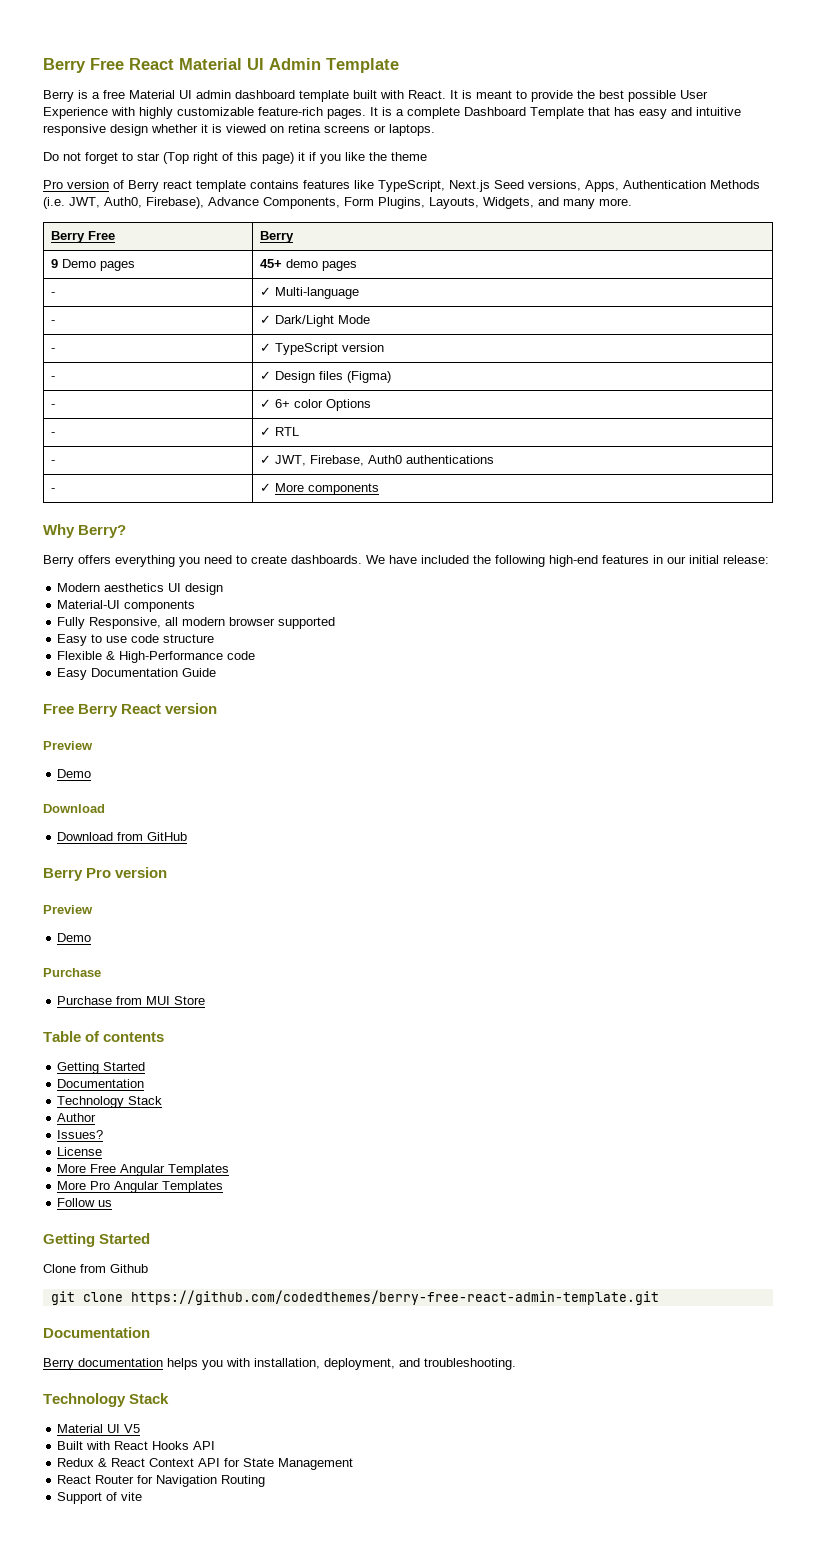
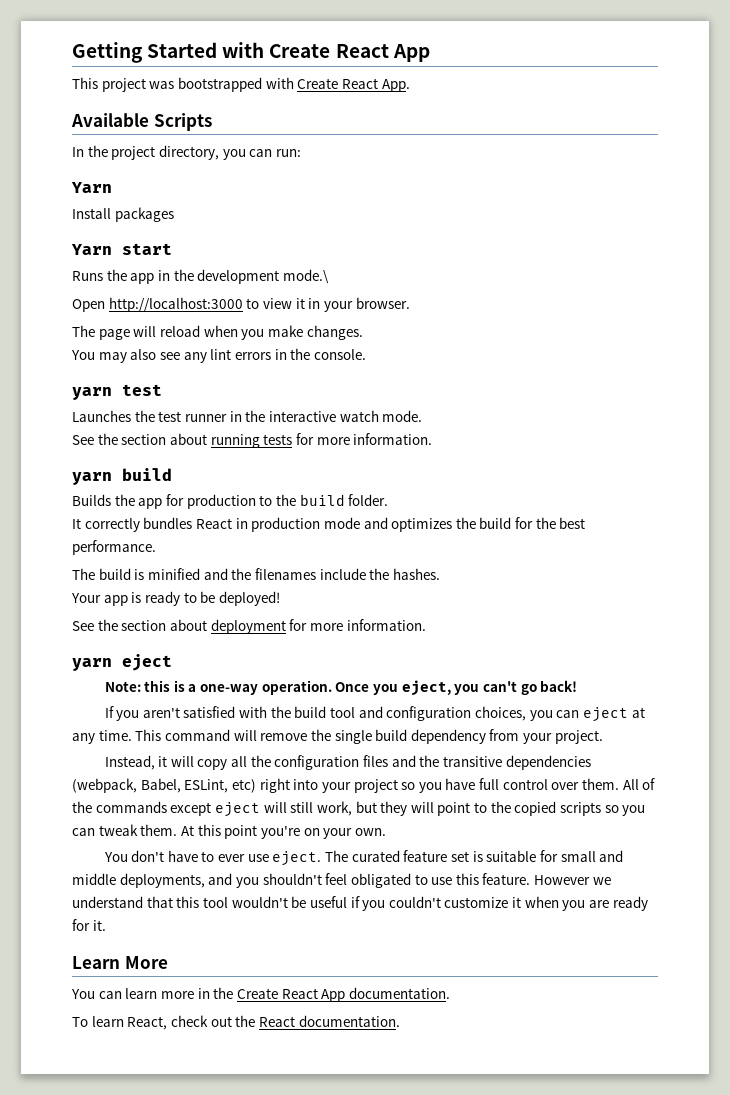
- Berry Free React Material UI Admin Template
- Berry is a free Material UI admin dashboard template built with React. It is meant to provide the best possible User Experience with highly customizable feature-rich pages. It is a complete Dashboard Template that has easy and intuitive responsive design whether it is viewed on retina screens or laptops.
- Do not forget to star (Top right of this page) it if you like the theme
- Pro version of Berry react template contains features like TypeScript, Next.js Seed versions, Apps, Authentication Methods (i.e. JWT, Auth0, Firebase), Advance Components, Form Plugins, Layouts, Widgets, and many more.
- Berry Free | Berry
- 9 Demo pages | 45+ demo pages
- - | ✓ Multi-language
- - | ✓ Dark/Light Mode
- - | ✓ TypeScript version
- - | ✓ Design files (Figma)
- - | ✓ 6+ color Options
- - | ✓ RTL
- - | ✓ JWT, Firebase, Auth0 authentications
- - | ✓ More components
- Why Berry?
- Berry offers everything you need to create dashboards. We have included the following high-end features in our initial release:
- Modern aesthetics UI design
- Material-UI components
- Fully Responsive, all modern browser supported
- Easy to use code structure
- Flexible & High-Performance code
- Easy Documentation Guide
- Free Berry React version
- Preview
- Demo
- Download
- Download from GitHub
- Berry Pro version
- Preview
- Demo
- Purchase
- Purchase from MUI Store
- Table of contents
- Getting Started
- Documentation
- Technology Stack
- Author
- Issues?
- License
- More Free Angular Templates
- More Pro Angular Templates
- Follow us
- Getting Started
- Clone from Github
- git clone https://github.com/codedthemes/berry-free-react-admin-template.git
- Documentation
- Berry documentation helps you with installation, deployment, and troubleshooting.
- Technology Stack
- Material UI V5
- Built with React Hooks API
- Redux & React Context API for State Management
- React Router for Navigation Routing
- Support of vite
+ Getting Started with Create React App
+ This project was bootstrapped with Create React App.
+ Available Scripts
+ In the project directory, you can run:
+ Yarn
+ Install packages
+ Yarn start
+ Runs the app in the development mode.\
+ Open http://localhost:3000 to view it in your browser.
+ The page will reload when you make changes.
+ You may also see any lint errors in the console.
+ yarn test
+ Launches the test runner in the interactive watch mode.
+ See the section about running tests for more information.
+ yarn build
+ Builds the app for production to the build folder.
+ It correctly bundles React in production mode and optimizes the build for the best performance.
+ The build is minified and the filenames include the hashes.
+ Your app is ready to be deployed!
+ See the section about deployment for more information.
+ yarn eject
+ Note: this is a one-way operation. Once you eject, you can't go back!
+ If you aren't satisfied with the build tool and configuration choices, you can eject at any time. This command will remove the single build dependency from your project.
+ Instead, it will copy all the configuration files and the transitive dependencies (webpack, Babel, ESLint, etc) right into your project so you have full control over them. All of the commands except eject will still work, but they will point to the copied scripts so you can tweak them. At this point you're on your own.
+ You don't have to ever use eject. The curated feature set is suitable for small and middle deployments, and you shouldn't feel obligated to use this feature. However we understand that this tool wouldn't be useful if you couldn't customize it when you are ready for it.
+ Learn More
+ You can learn more in the Create React App documentation.
+ To learn React, check out the React documentation.

